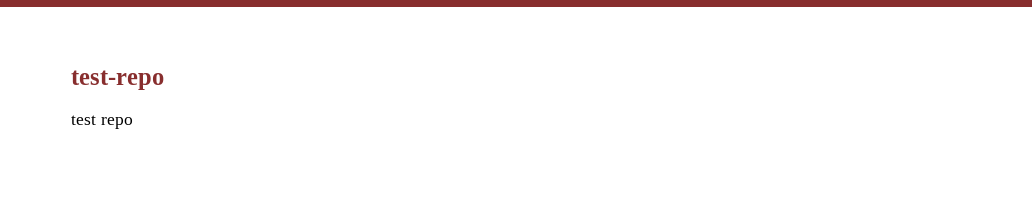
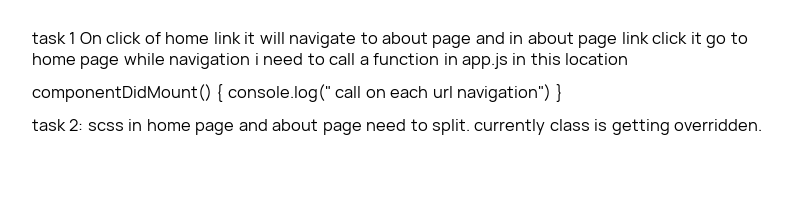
- test-repo
- test repo
+ task 1 On click of home link it will navigate to about page and in about page link click it go to home page while navigation i need to call a function in app.js in this location
+ componentDidMount() { console.log(" call on each url navigation") }
+ task 2: scss in home page and about page need to split. currently class is getting overridden.

